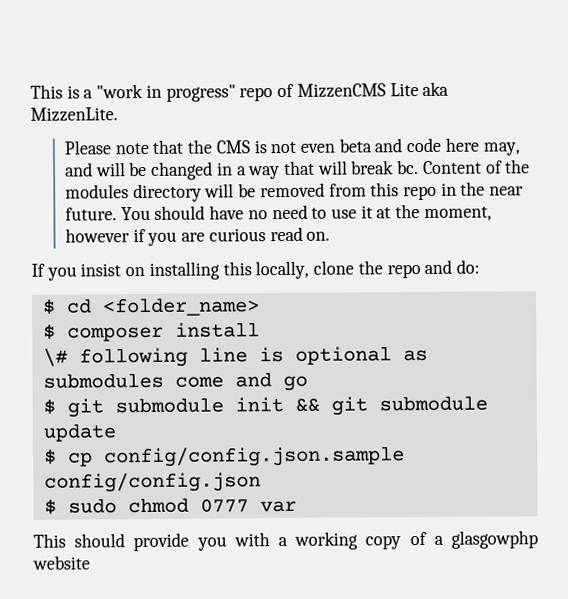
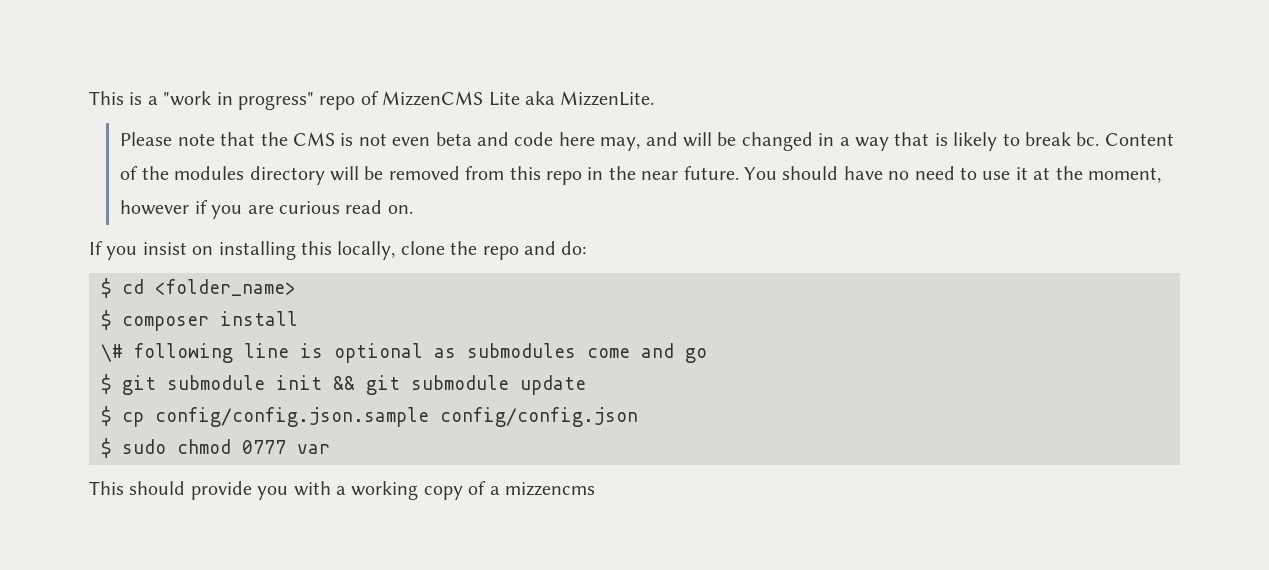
- Please note that the CMS is not even beta and code here may, and will be changed in a way that will break bc.
+ Please note that the CMS is not even beta and code here may, and will be changed in a way that is likely to break bc.
- This should provide you with a working copy of a glasgowphp website
+ This should provide you with a working copy of a mizzencms

